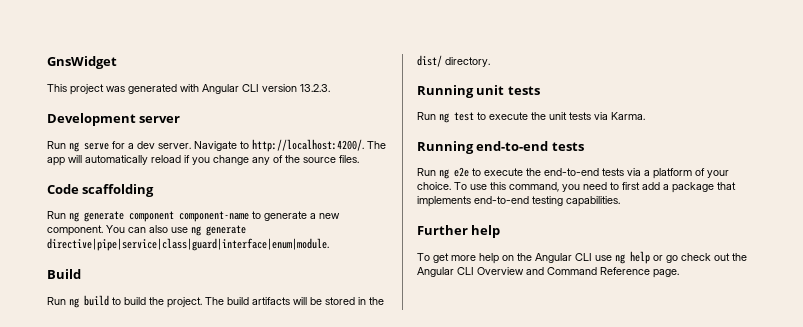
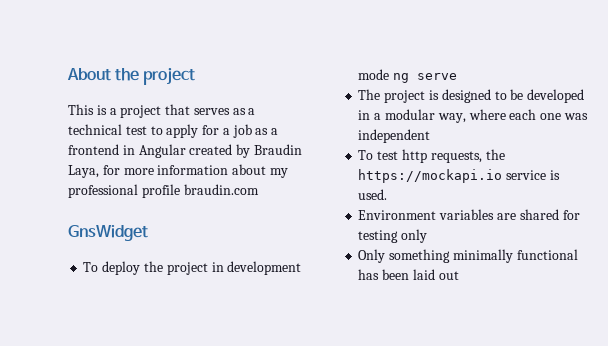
+ About the project
+ This is a project that serves as a technical test to apply for a job as a frontend in Angular created by Braudin Laya, for more information about my professional profile braudin.com
  GnsWidget
- This project was generated with Angular CLI version 13.2.3.
- Development server
- Run ng serve for a dev server. Navigate to http://localhost:4200/. The app will automatically reload if you change any of the source files.
- Code scaffolding
- Run ng generate component component-name to generate a new component. You can also use ng generate directive|pipe|service|class|guard|interface|enum|module.
- Build
- Run ng build to build the project. The build artifacts will be stored in the dist/ directory.
- Running unit tests
- Run ng test to execute the unit tests via Karma.
- Running end-to-end tests
- Run ng e2e to execute the end-to-end tests via a platform of your choice. To use this command, you need to first add a package that implements end-to-end testing capabilities.
- Further help
- To get more help on the Angular CLI use ng help or go check out the Angular CLI Overview and Command Reference page.
+ To deploy the project in development mode ng serve
+ The project is designed to be developed in a modular way, where each one was independent
+ To test http requests, the https://mockapi.io service is used.
+ Environment variables are shared for testing only
+ Only something minimally functional has been laid out

